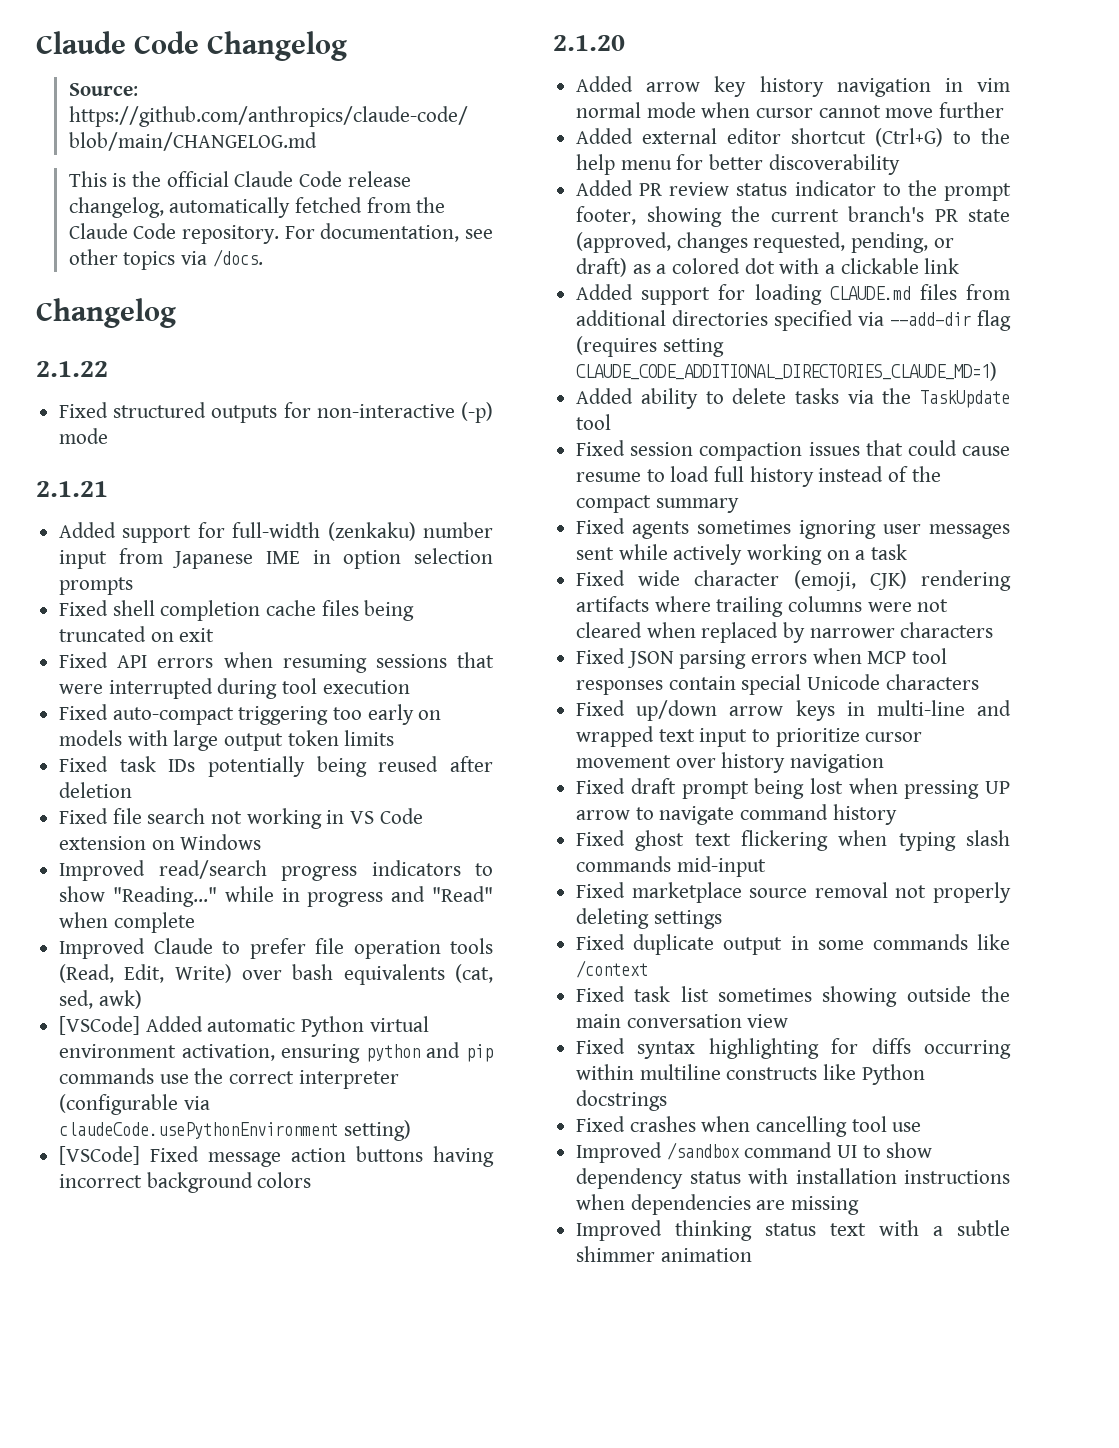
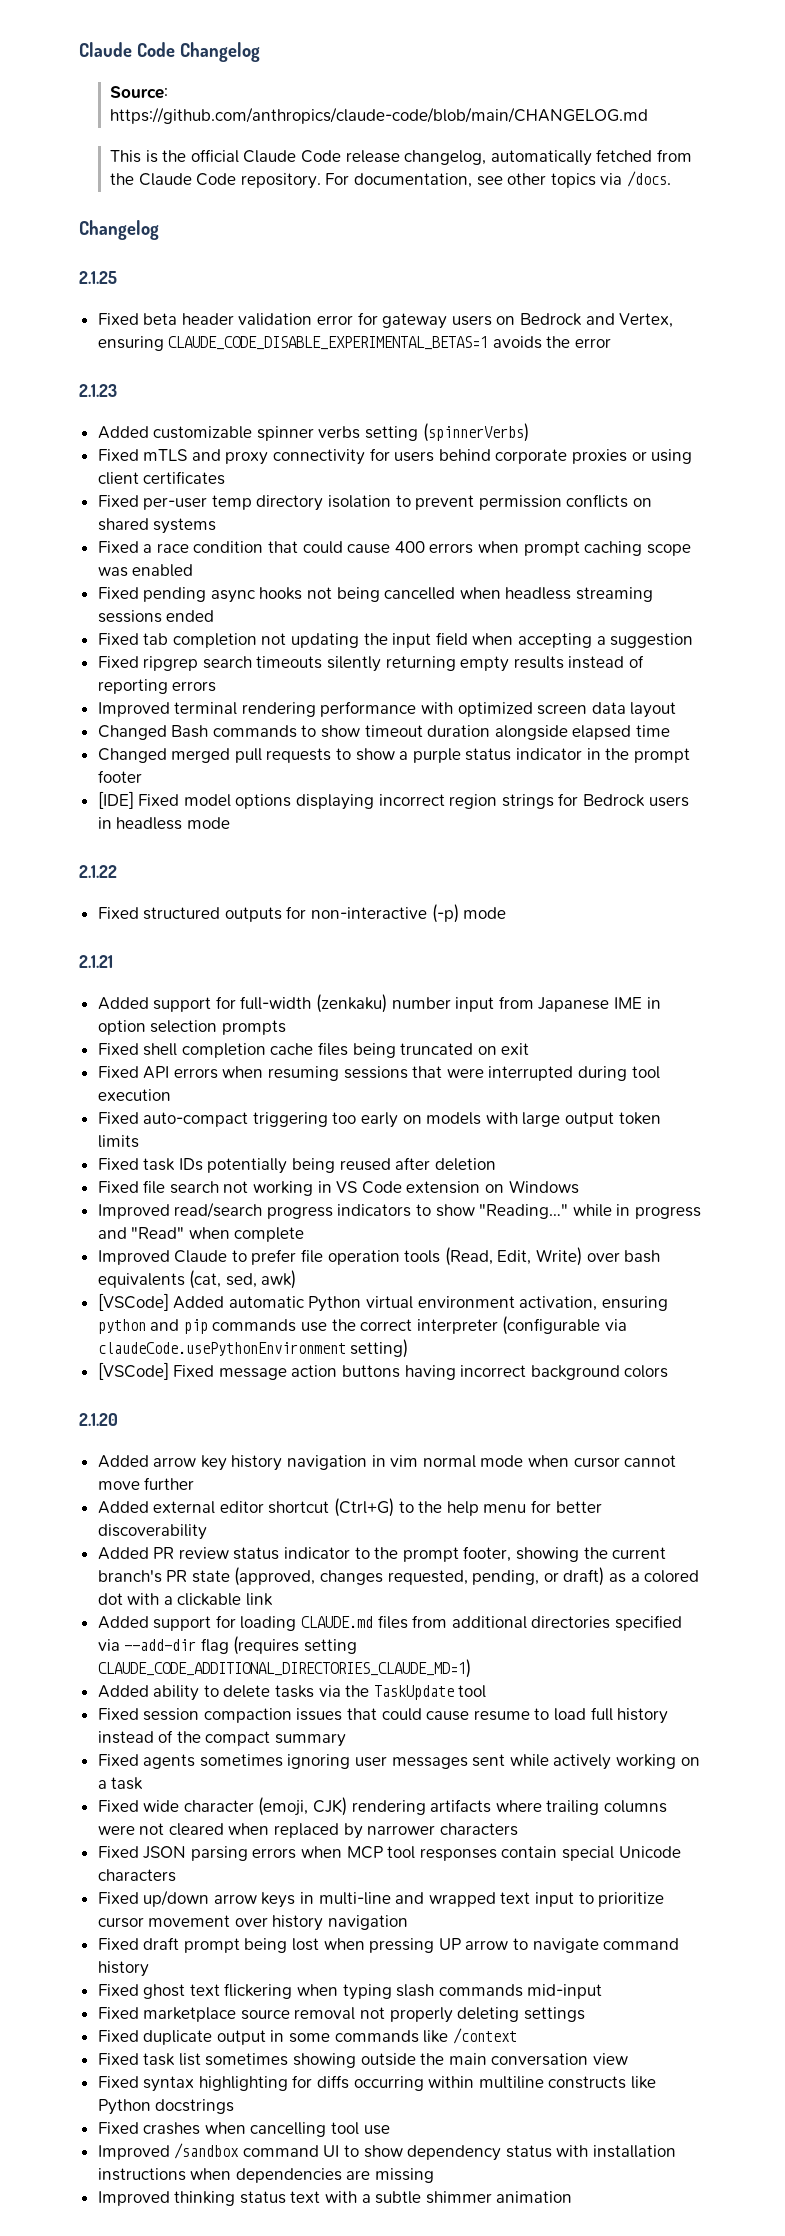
+ 2.1.25
+ Fixed beta header validation error for gateway users on Bedrock and Vertex, ensuring CLAUDE_CODE_DISABLE_EXPERIMENTAL_BETAS=1 avoids the error
+ 2.1.23
+ Added customizable spinner verbs setting (spinnerVerbs)
+ Fixed mTLS and proxy connectivity for users behind corporate proxies or using client certificates
+ Fixed per-user temp directory isolation to prevent permission conflicts on shared systems
+ Fixed a race condition that could cause 400 errors when prompt caching scope was enabled
+ Fixed pending async hooks not being cancelled when headless streaming sessions ended
+ Fixed tab completion not updating the input field when accepting a suggestion
+ Fixed ripgrep search timeouts silently returning empty results instead of reporting errors
+ Improved terminal rendering performance with optimized screen data layout
+ Changed Bash commands to show timeout duration alongside elapsed time
+ Changed merged pull requests to show a purple status indicator in the prompt footer
+ [IDE] Fixed model options displaying incorrect region strings for Bedrock users in headless mode

